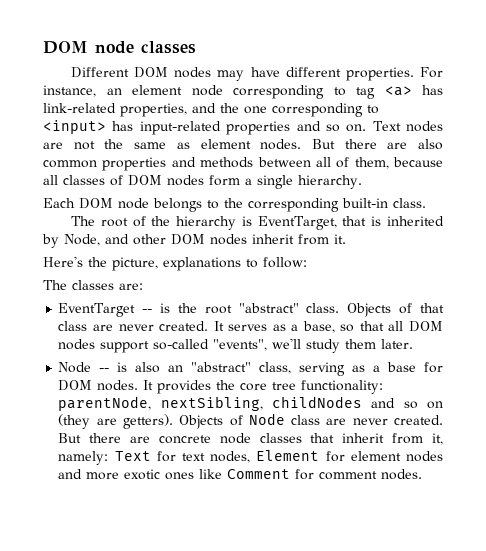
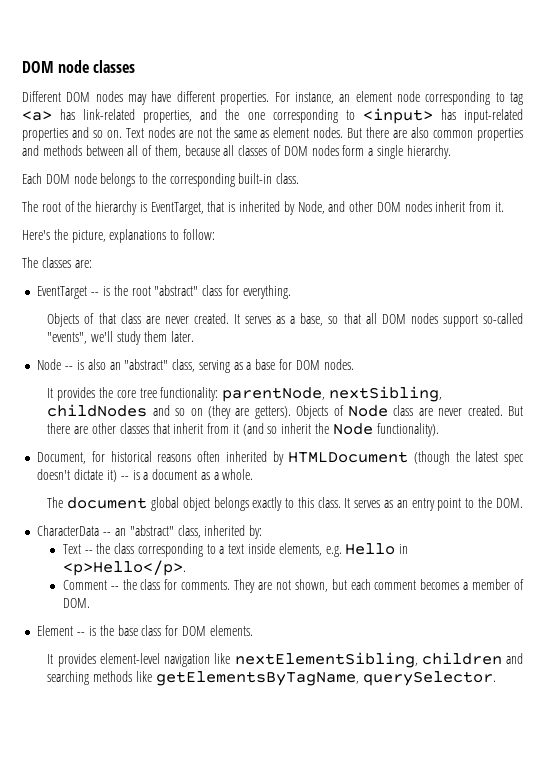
- EventTarget -- is the root "abstract" class. Objects of that class are never created.
+ EventTarget -- is the root "abstract" class for everything.
+ Objects of that class are never created.
- Node -- is also an "abstract" class, serving as a base for DOM nodes. It provides the core tree functionality: parentNode, nextSibling, childNodes and so on (they are getters).
+ Node -- is also an "abstract" class, serving as a base for DOM nodes.
+ It provides the core tree functionality: parentNode, nextSibling, childNodes and so on (they are getters).
- But there are concrete node classes that inherit from it, namely: Text for text nodes, Element for element nodes and more exotic ones like Comment for comment nodes.
+ But there are other classes that inherit from it (and so inherit the Node functionality).
+ Document, for historical reasons often inherited by HTMLDocument (though the latest spec doesn't dictate it) -- is a document as a whole.
+ The document global object belongs exactly to this class. It serves as an entry point to the DOM.
+ CharacterData -- an "abstract" class, inherited by:
+ Text -- the class corresponding to a text inside elements, e.g. Hello in <p>Hello</p>.
+ Comment -- the class for comments. They are not shown, but each comment becomes a member of DOM.
+ Element -- is the base class for DOM elements.
+ It provides element-level navigation like nextElementSibling, children and searching methods like getElementsByTagName, querySelector.

